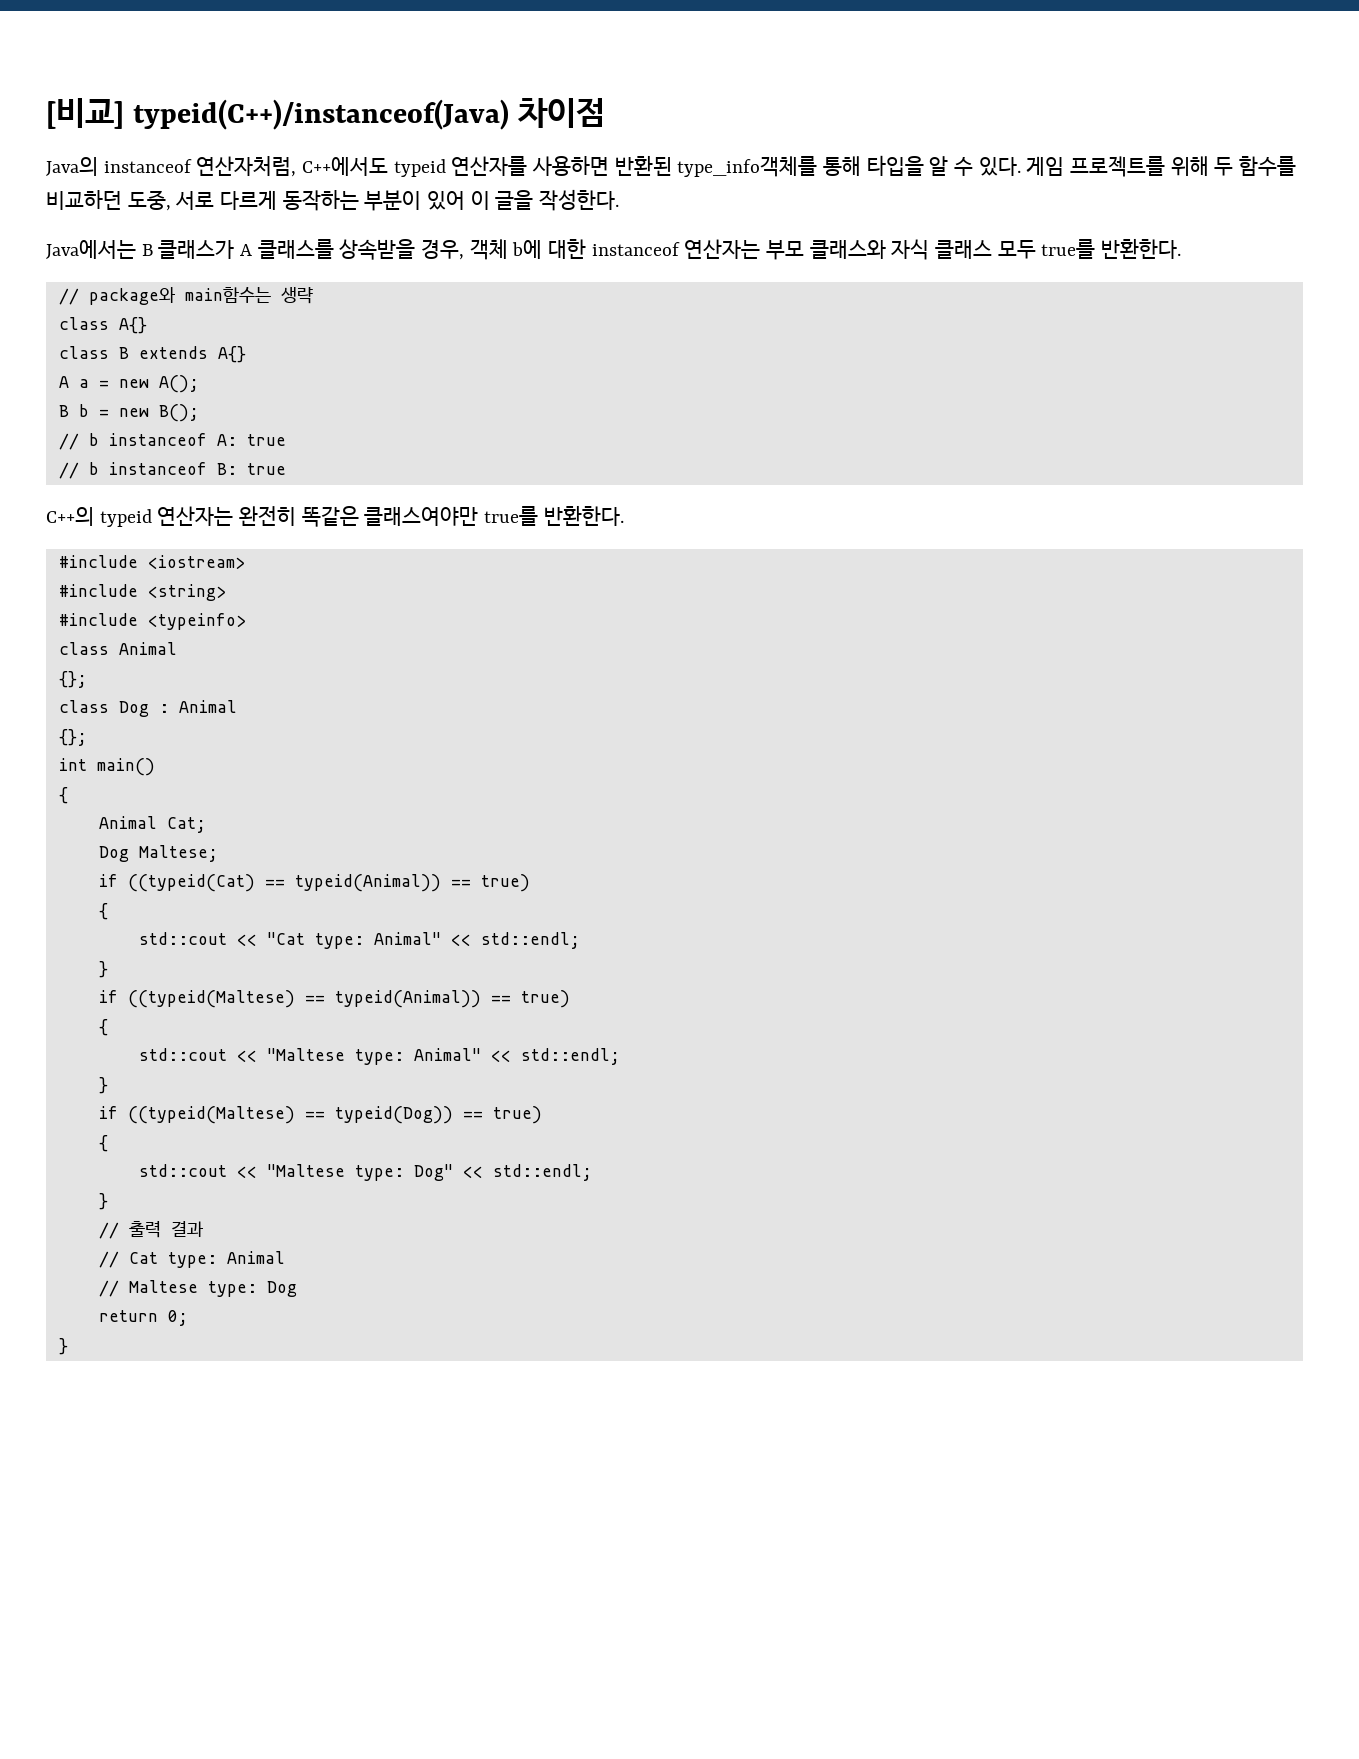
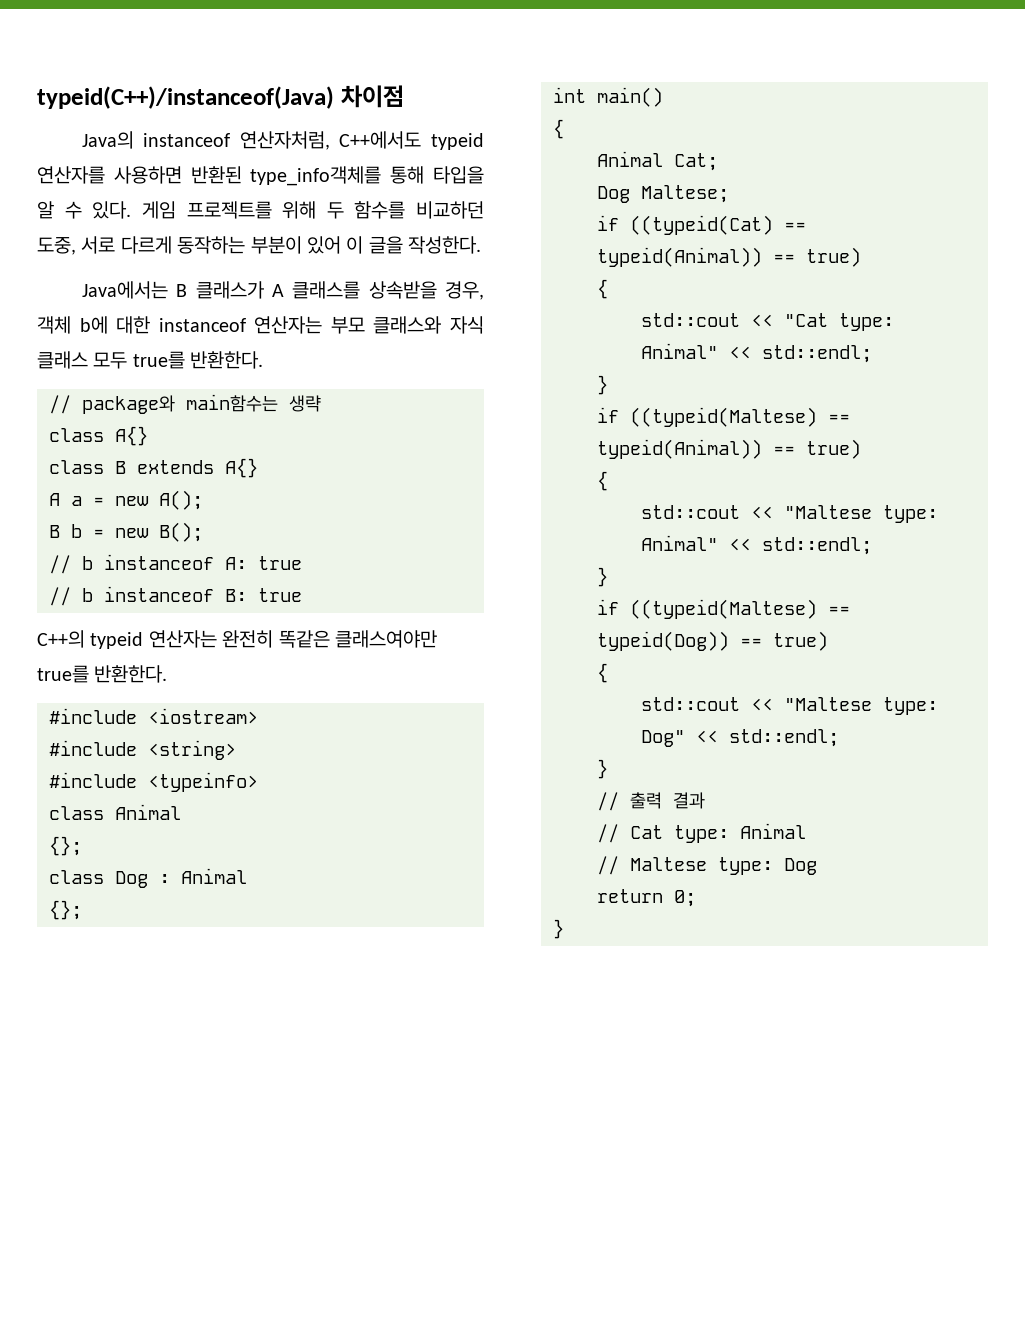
- [비교] typeid(C++)/instanceof(Java) 차이점
+ typeid(C++)/instanceof(Java) 차이점

